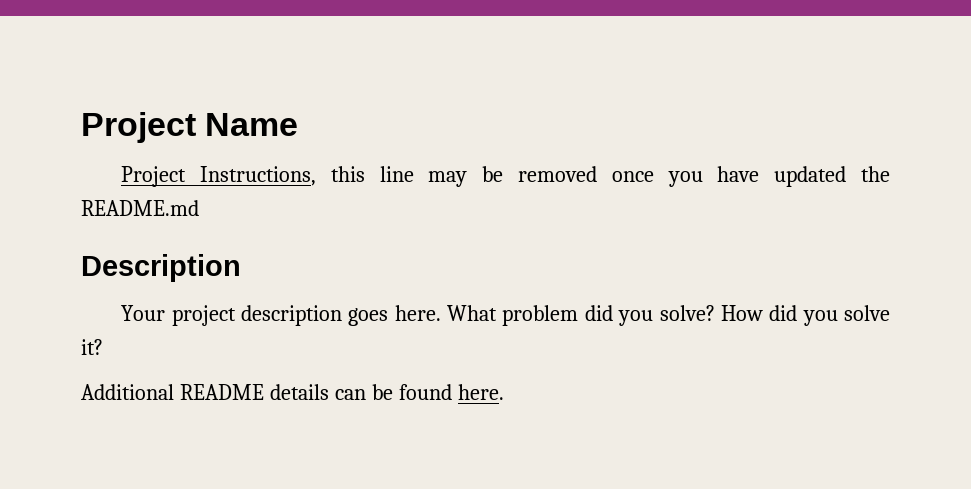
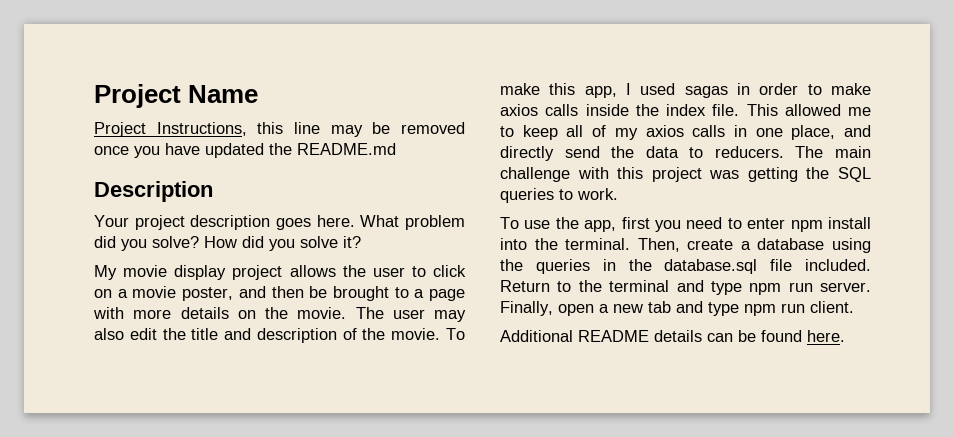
+ My movie display project allows the user to click on a movie poster, and then be brought to a page with more details on the movie. The user may also edit the title and description of the movie. To make this app, I used sagas in order to make axios calls inside the index file. This allowed me to keep all of my axios calls in one place, and directly send the data to reducers. The main challenge with this project was getting the SQL queries to work.
+ To use the app, first you need to enter npm install into the terminal. Then, create a database using the queries in the database.sql file included. Return to the terminal and type npm run server. Finally, open a new tab and type npm run client.

